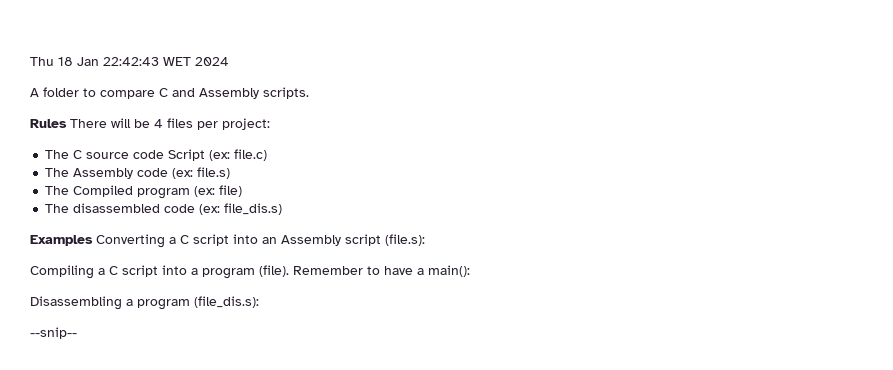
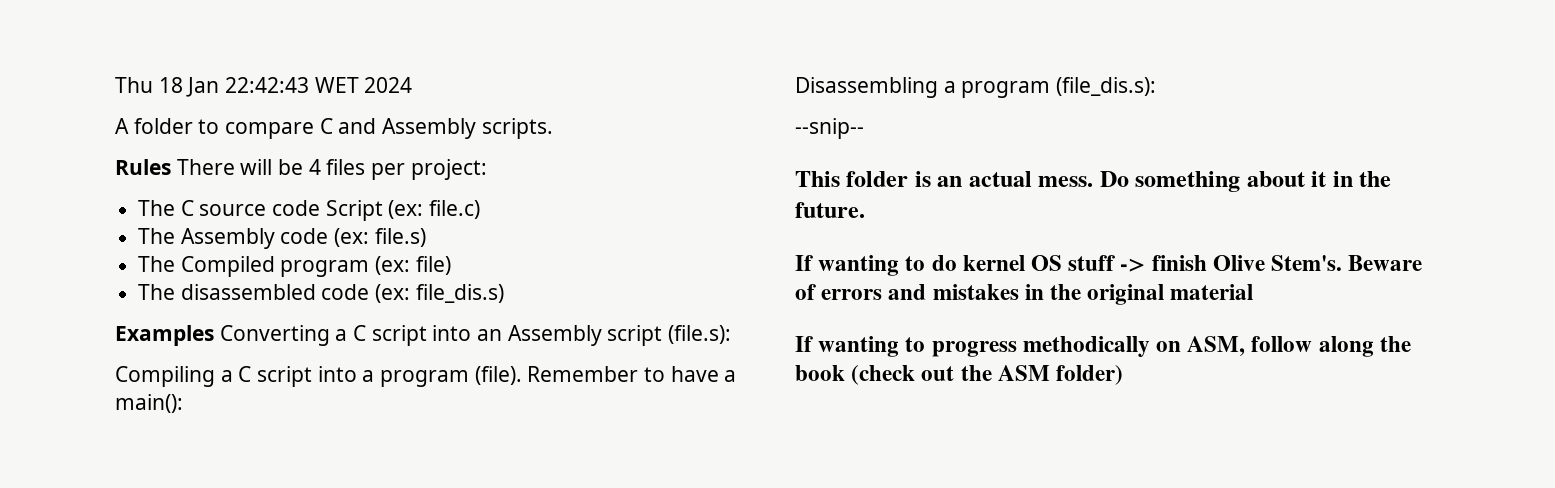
+ This folder is an actual mess. Do something about it in the future.
+ If wanting to do kernel OS stuff -> finish Olive Stem's. Beware of errors and mistakes in the original material
+ If wanting to progress methodically on ASM, follow along the book (check out the ASM folder)

